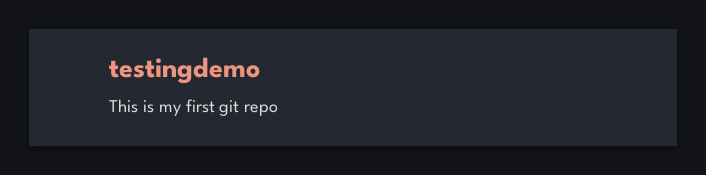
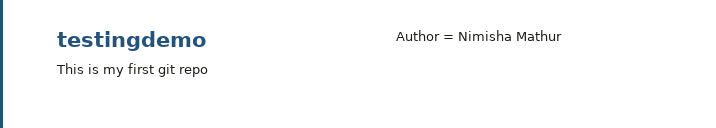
+ Author = Nimisha Mathur

